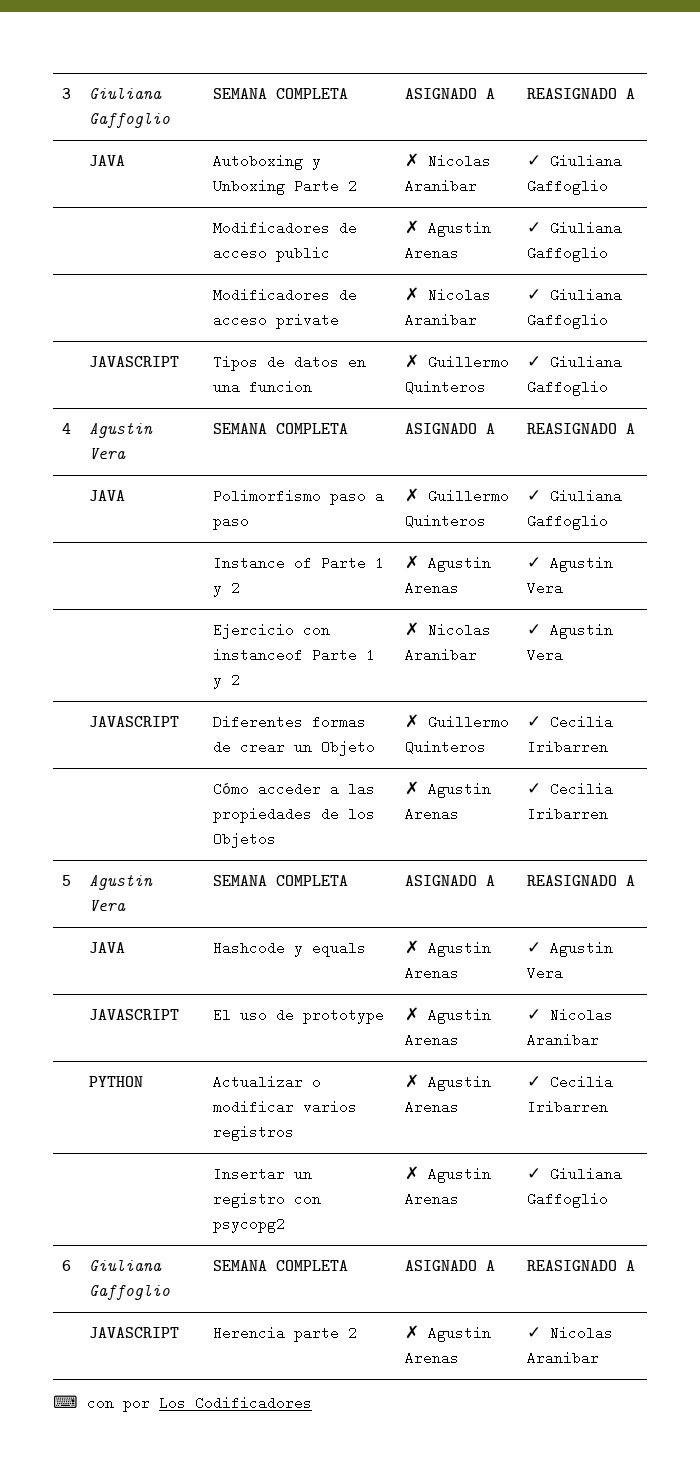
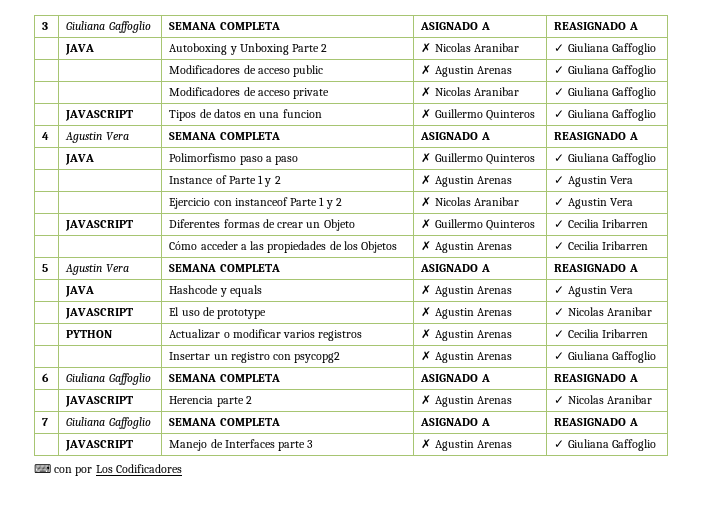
+ 7 | Giuliana Gaffoglio | SEMANA COMPLETA | ASIGNADO A | REASIGNADO A
+ | JAVASCRIPT | Manejo de Interfaces parte 3 | ✗ Agustin Arenas | ✓ Giuliana Gaffoglio

